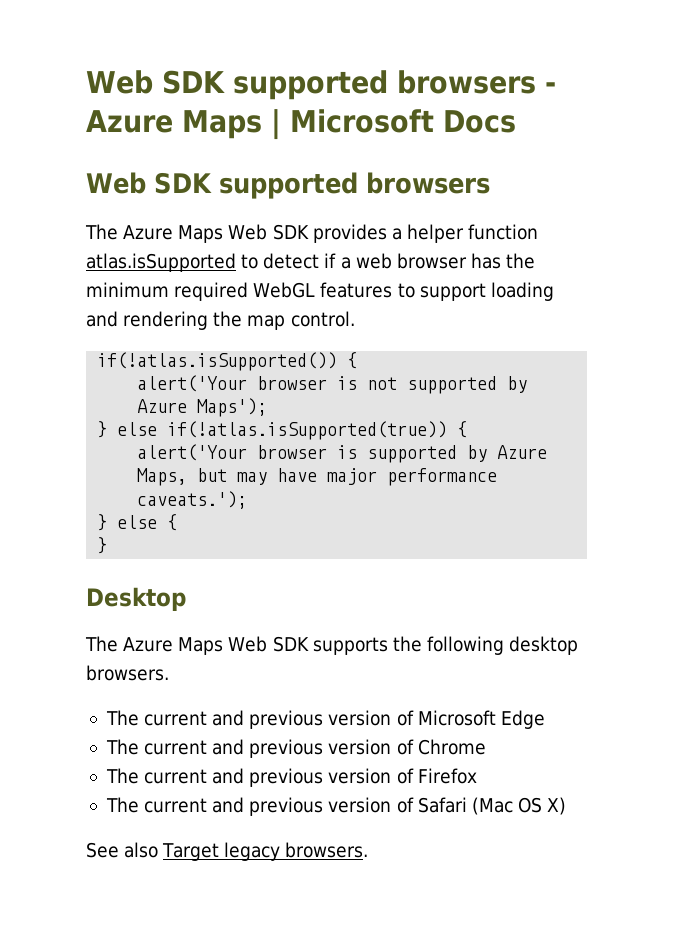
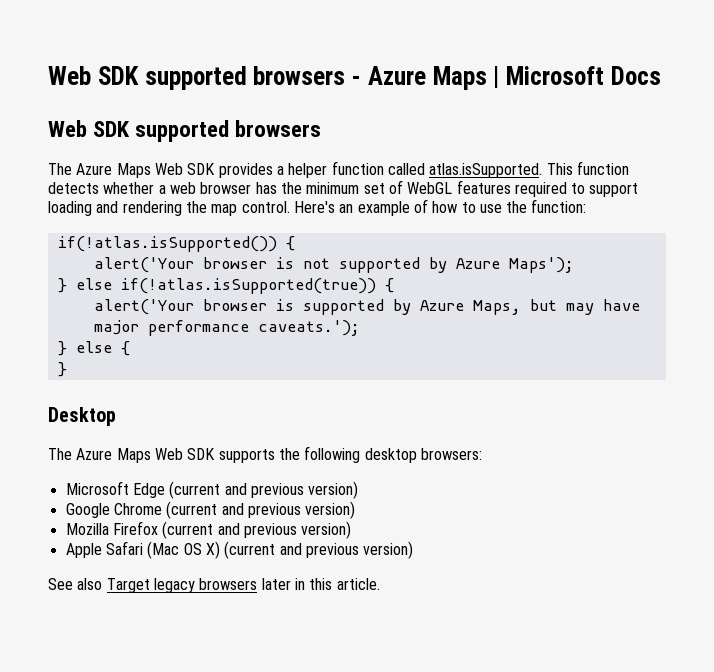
- The Azure Maps Web SDK provides a helper function atlas.isSupported to detect if a web browser has the minimum required WebGL features to support loading and rendering the map control.
+ The Azure Maps Web SDK provides a helper function called atlas.isSupported. This function detects whether a web browser has the minimum set of WebGL features required to support loading and rendering the map control. Here's an example of how to use the function:
- The Azure Maps Web SDK supports the following desktop browsers.
- The current and previous version of Microsoft Edge
- The current and previous version of Chrome
- The current and previous version of Firefox
- The current and previous version of Safari (Mac OS X)
+ The Azure Maps Web SDK supports the following desktop browsers:
+ Microsoft Edge (current and previous version)
+ Google Chrome (current and previous version)
+ Mozilla Firefox (current and previous version)
+ Apple Safari (Mac OS X) (current and previous version)
- See also Target legacy browsers.
+ See also Target legacy browsers later in this article.

